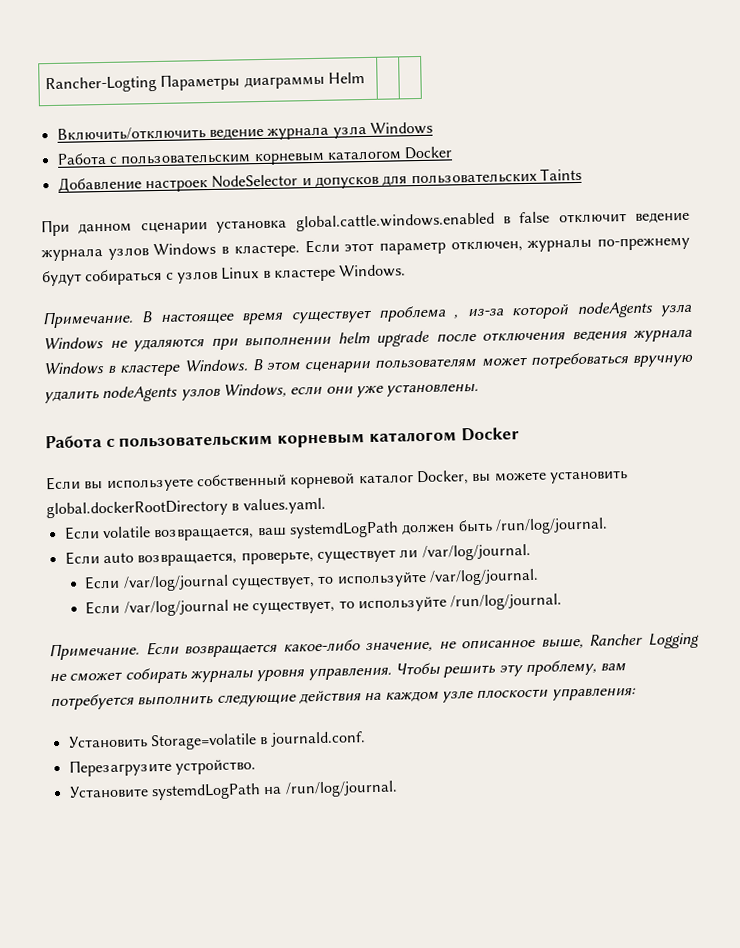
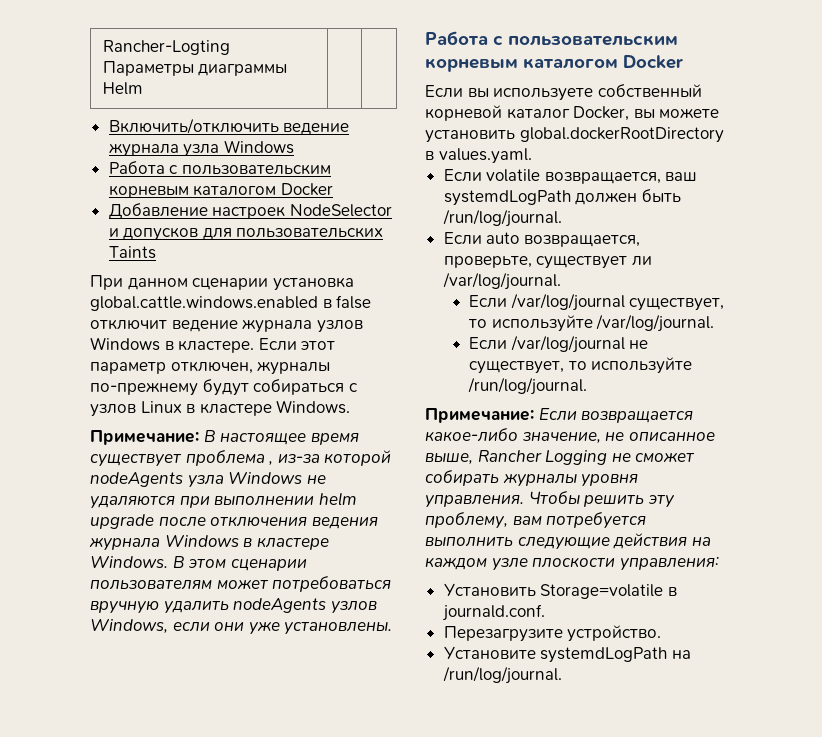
- Примечание. В настоящее время существует проблема , из-за которой nodeAgents узла Windows не удаляются при выполнении helm upgrade после отключения ведения журнала Windows в кластере Windows.
+ Примечание: В настоящее время существует проблема , из-за которой nodeAgents узла Windows не удаляются при выполнении helm upgrade после отключения ведения журнала Windows в кластере Windows.
- Примечание. Если возвращается какое-либо значение, не описанное выше, Rancher Logging не сможет собирать журналы уровня управления.
+ Примечание: Если возвращается какое-либо значение, не описанное выше, Rancher Logging не сможет собирать журналы уровня управления.

